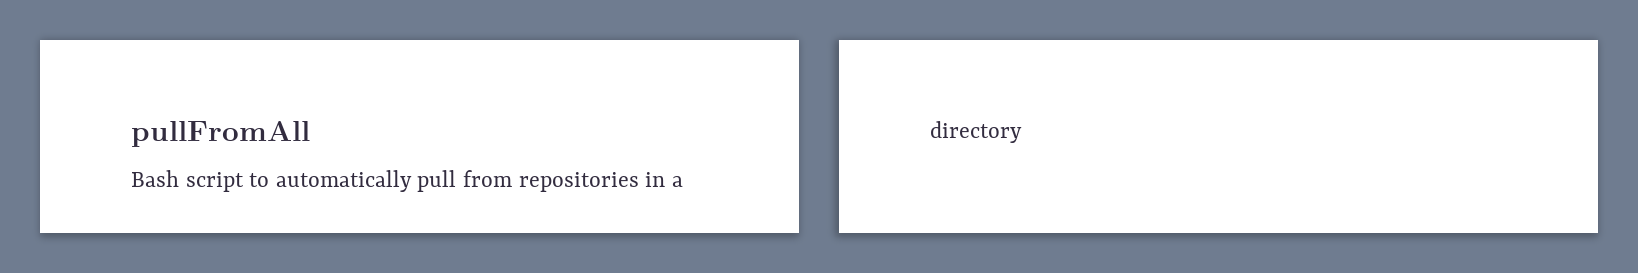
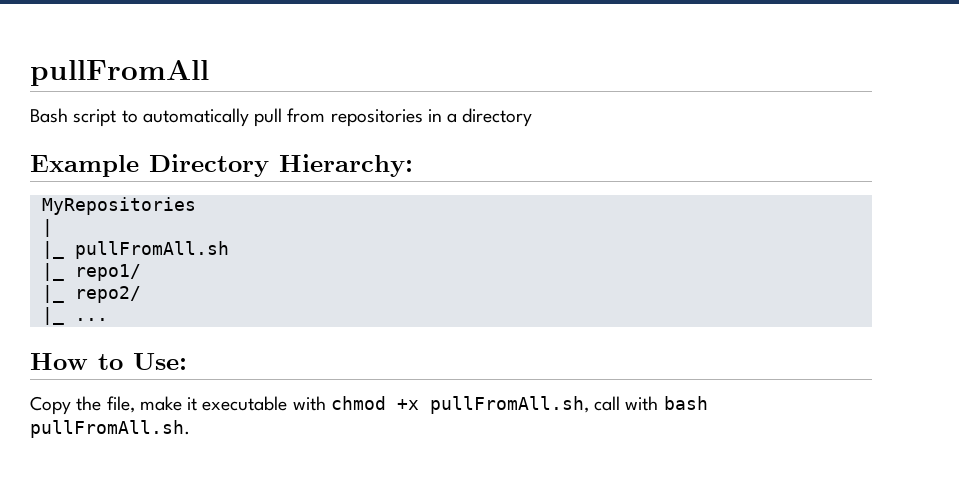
+ Example Directory Hierarchy:
+ MyRepositories
+ |
+ |_ pullFromAll.sh
+ |_ repo1/
+ |_ repo2/
+ |_ ...
+ How to Use:
+ Copy the file, make it executable with chmod +x pullFromAll.sh, call with bash pullFromAll.sh.

